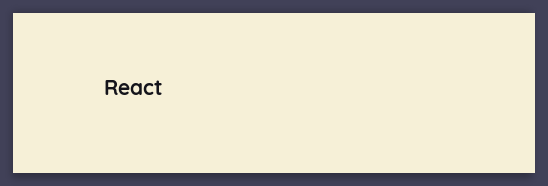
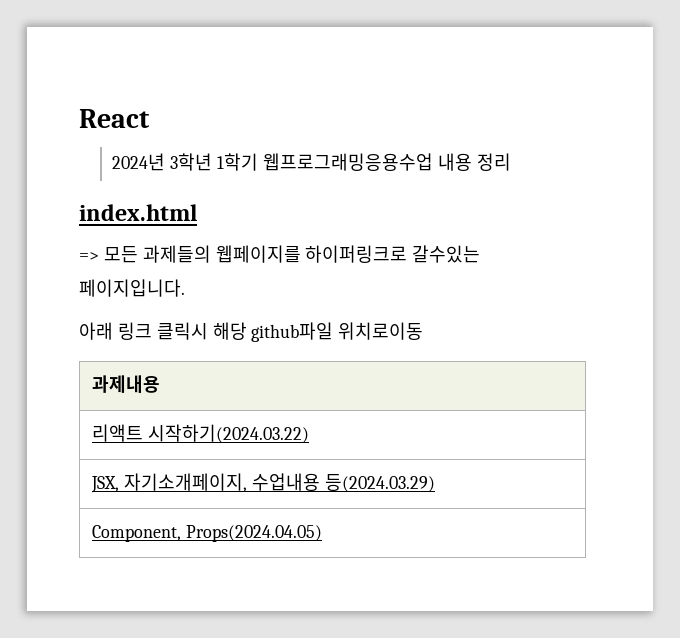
+ 2024년 3학년 1학기 웹프로그래밍응용수업 내용 정리
+ index.html
+ => 모든 과제들의 웹페이지를 하이퍼링크로 갈수있는 페이지입니다.
+ 아래 링크 클릭시 해당 github파일 위치로이동
+ 과제내용
+ 리액트 시작하기(2024.03.22)
+ JSX, 자기소개페이지, 수업내용 등(2024.03.29)
+ Component, Props(2024.04.05)

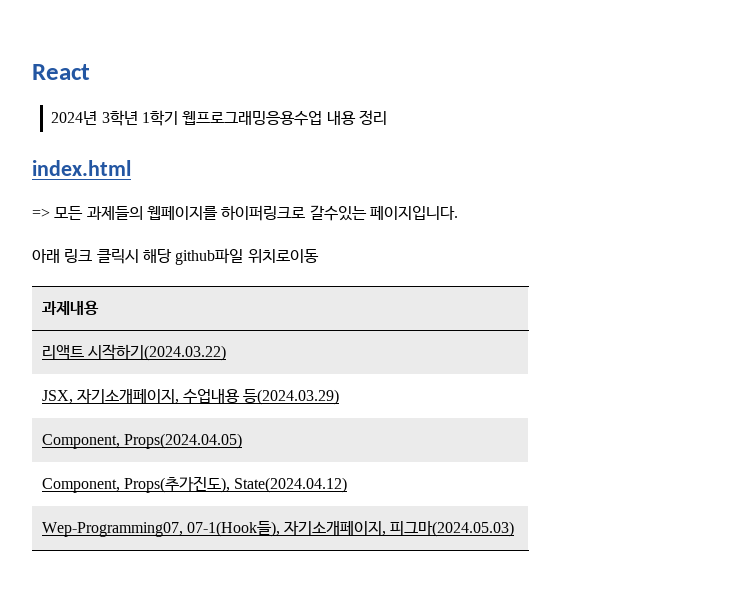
+ Component, Props(추가진도), State(2024.04.12)
+ Wep-Programming07, 07-1(Hook들), 자기소개페이지, 피그마(2024.05.03)

